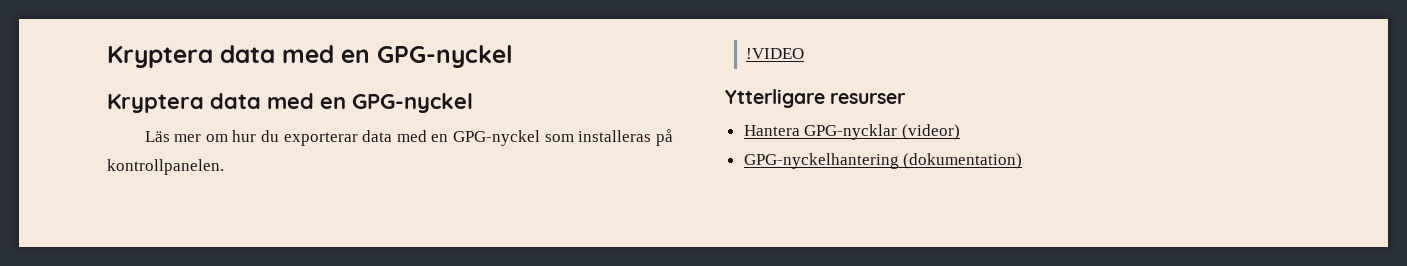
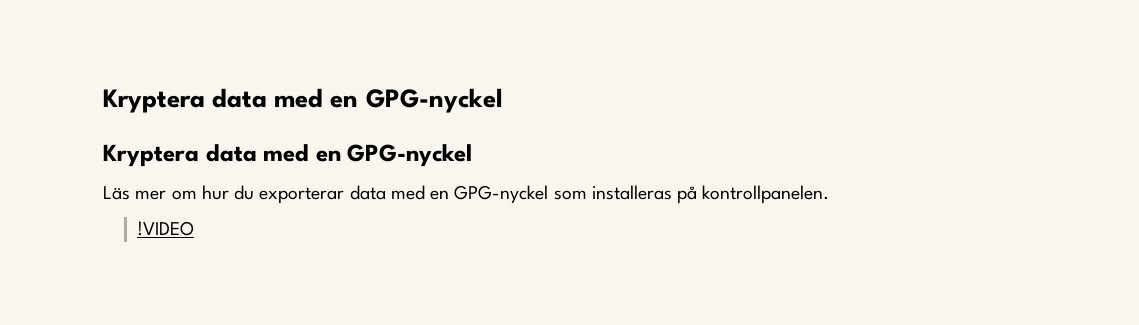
- Ytterligare resurser
- Hantera GPG-nycklar (videor)
- GPG-nyckelhantering (dokumentation)

